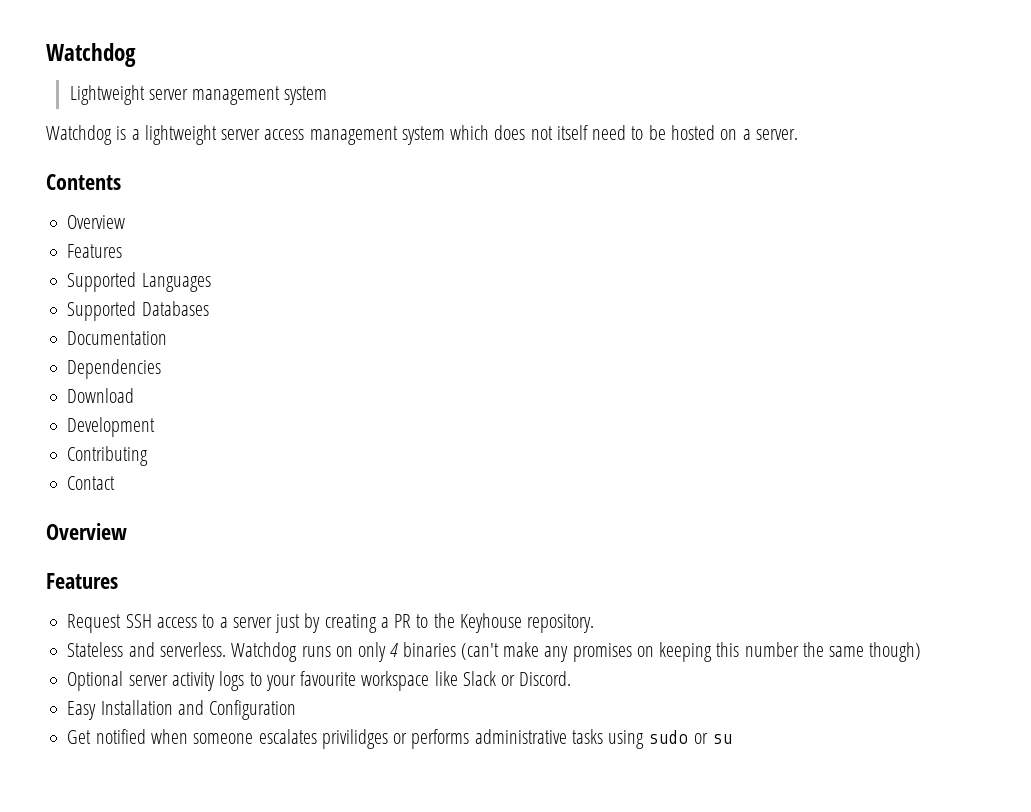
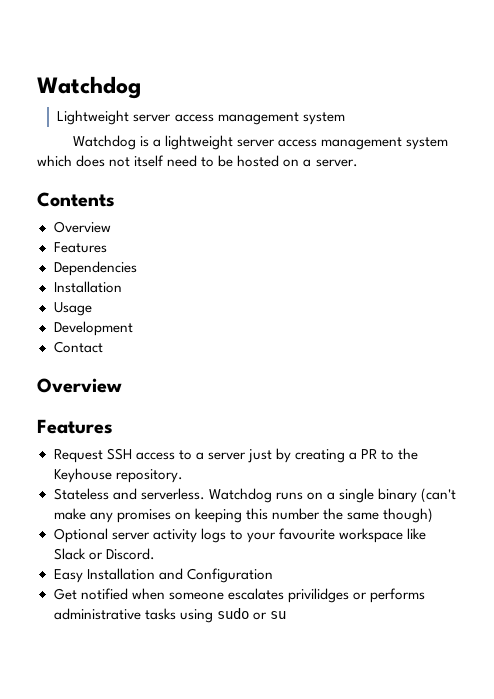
- Lightweight server management system
+ Lightweight server access management system
- Supported Languages
- Supported Databases
- Documentation
  Dependencies
- Download
+ Installation
+ Usage
- Contributing
- Watchdog runs on only 4 binaries (can't make any promises on keeping this number the same though)
+ Watchdog runs on a single binary (can't make any promises on keeping this number the same though)

